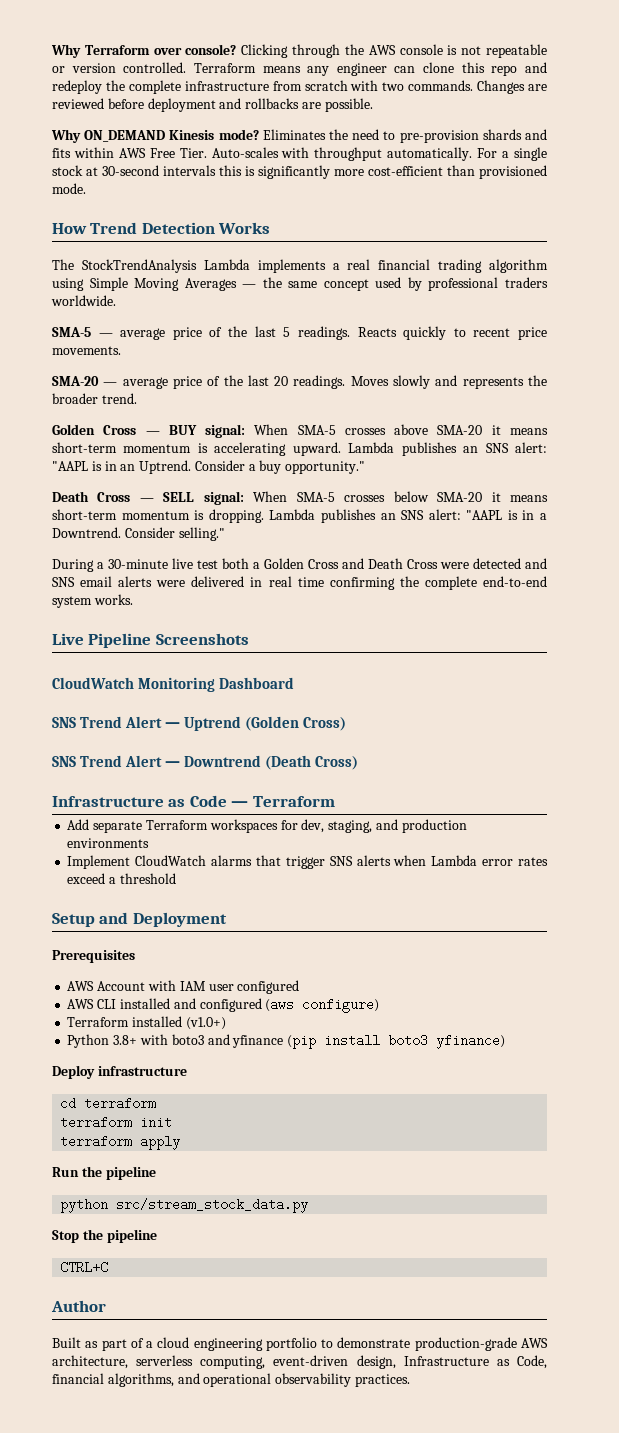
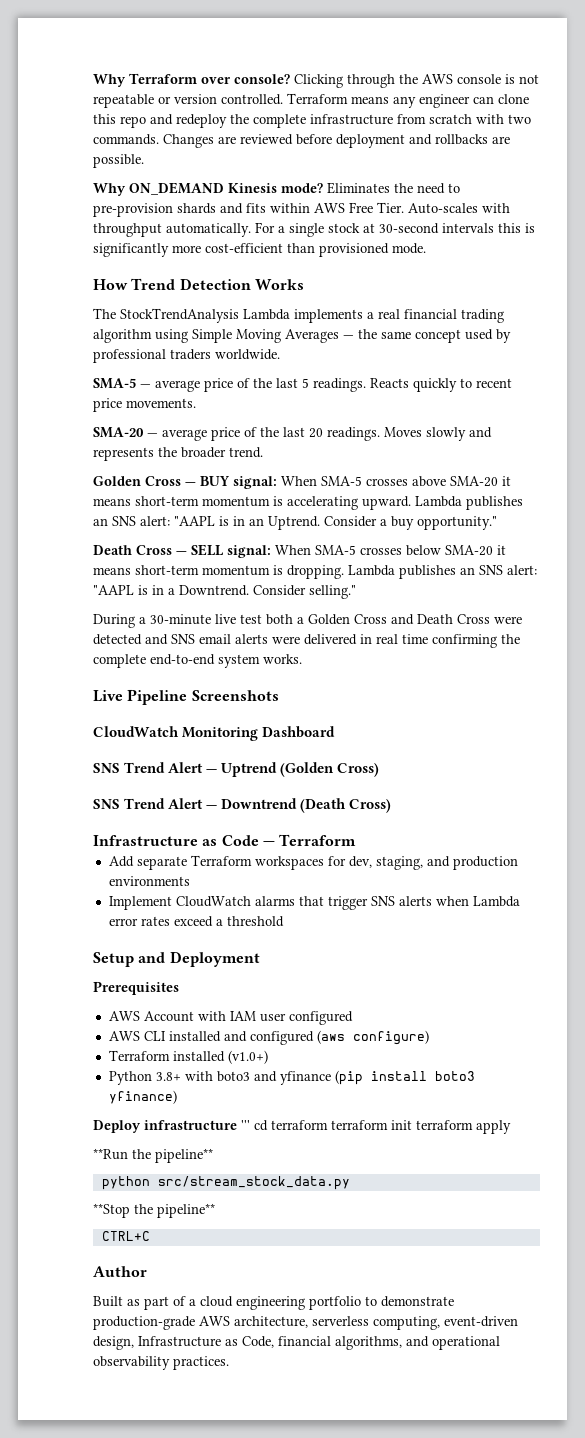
- Deploy infrastructure
- cd terraform
- terraform init
- terraform apply
+ Deploy infrastructure ''' cd terraform terraform init terraform apply
- Run the pipeline
+ **Run the pipeline**
- Stop the pipeline
+ **Stop the pipeline**

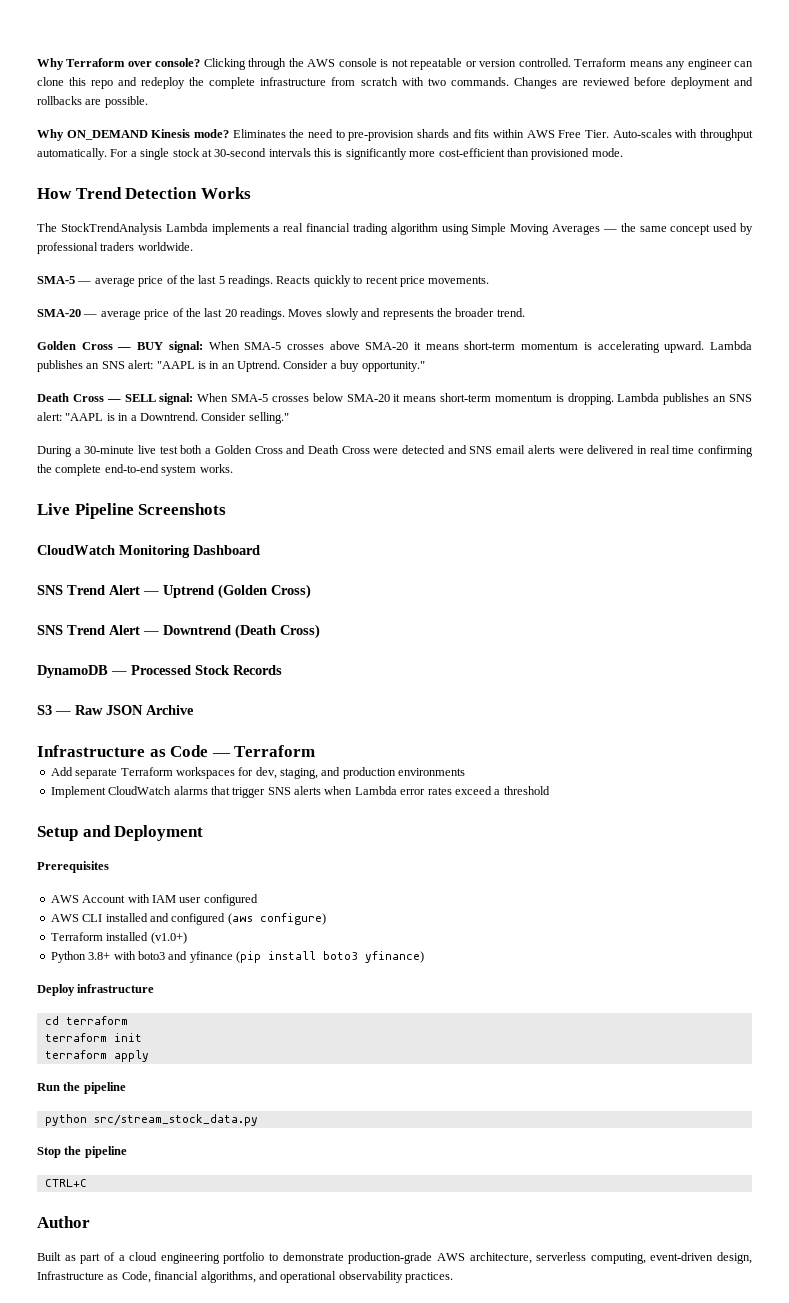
+ DynamoDB — Processed Stock Records
+ S3 — Raw JSON Archive
- Deploy infrastructure ''' cd terraform terraform init terraform apply
+ Deploy infrastructure
+ cd terraform
+ terraform init
+ terraform apply
- **Run the pipeline**
+ Run the pipeline
- **Stop the pipeline**
+ Stop the pipeline

